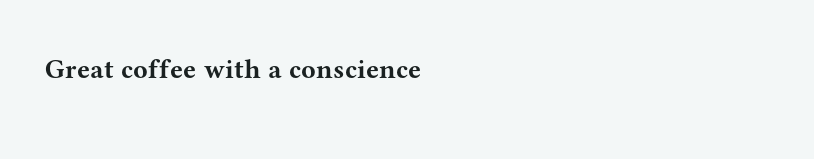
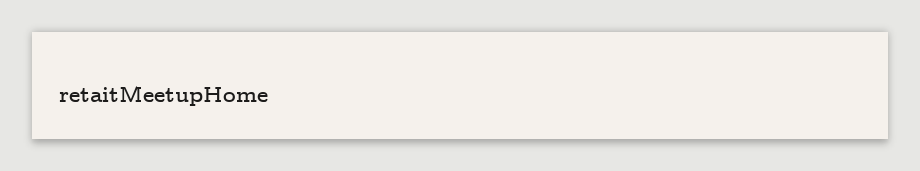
- Great coffee with a conscience
+ retaitMeetupHome

